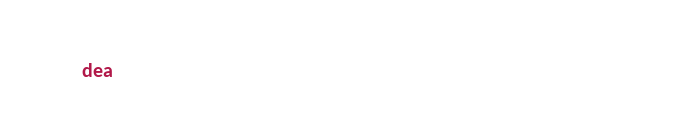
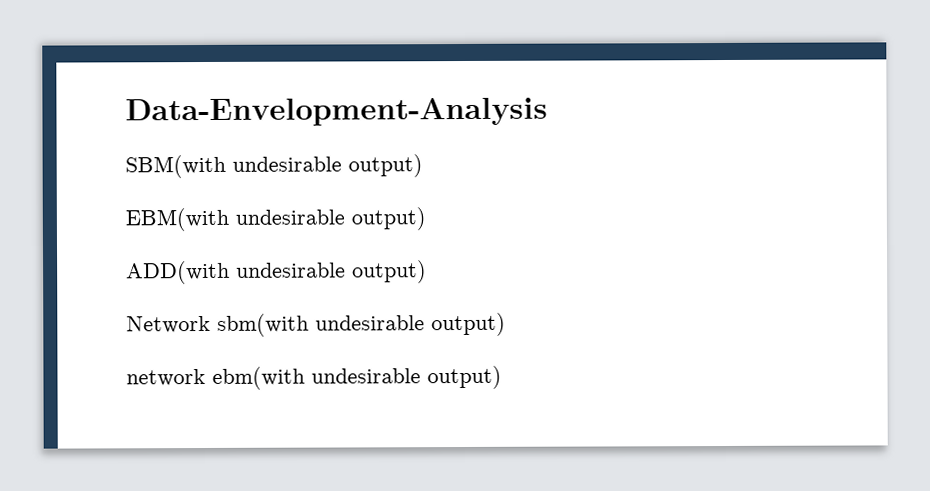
- dea
+ Data-Envelopment-Analysis
+ SBM(with undesirable output)
+ EBM(with undesirable output)
+ ADD(with undesirable output)
+ Network sbm(with undesirable output)
+ network ebm(with undesirable output)

